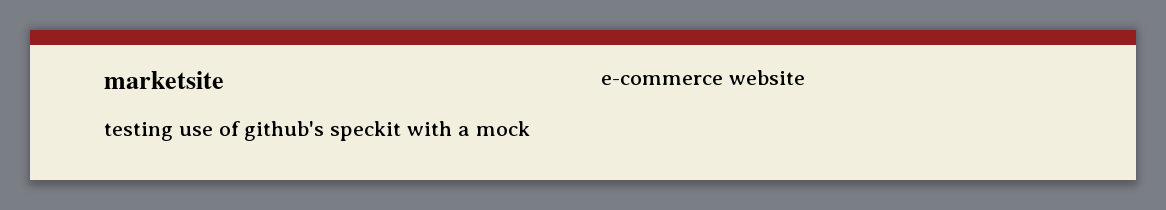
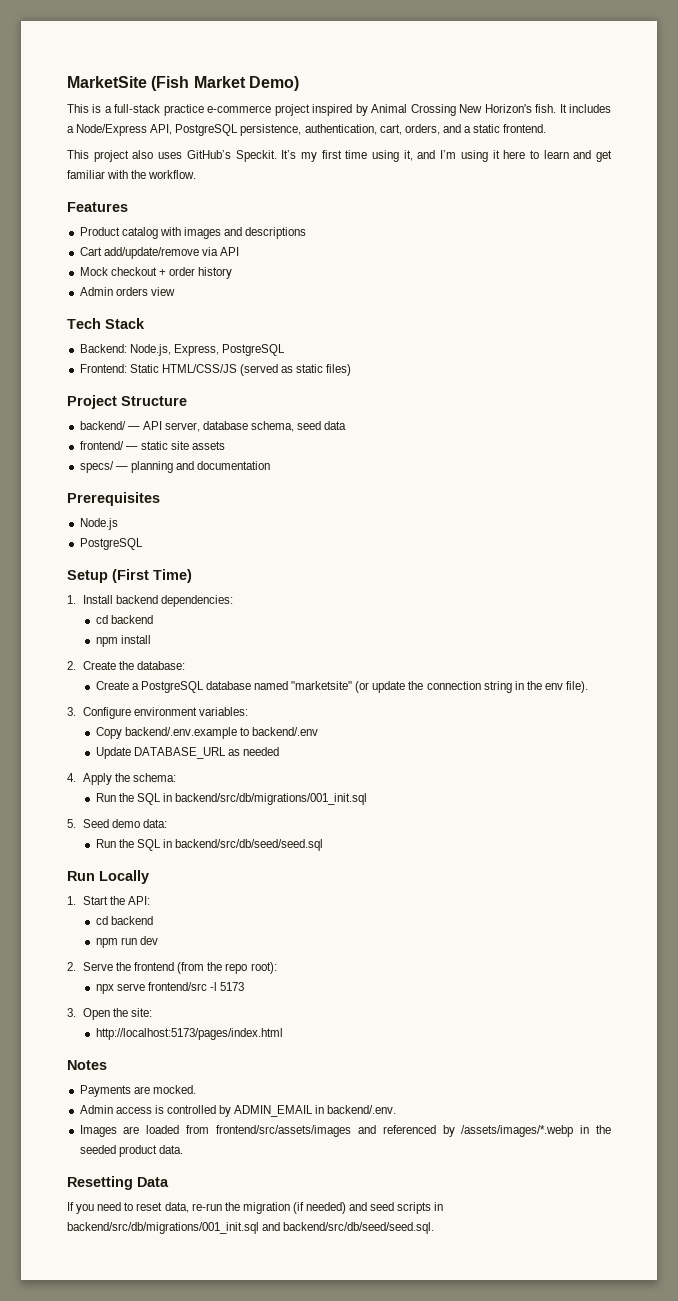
- marketsite
- testing use of github's speckit with a mock e-commerce website
+ MarketSite (Fish Market Demo)
+ This is a full‑stack practice e‑commerce project inspired by Animal Crossing New Horizon's fish. It includes a Node/Express API, PostgreSQL persistence, authentication, cart, orders, and a static frontend.
+ This project also uses GitHub’s Speckit. It’s my first time using it, and I’m using it here to learn and get familiar with the workflow.
+ Features
+ Product catalog with images and descriptions
+ Cart add/update/remove via API
+ Mock checkout + order history
+ Admin orders view
+ Tech Stack
+ Backend: Node.js, Express, PostgreSQL
+ Frontend: Static HTML/CSS/JS (served as static files)
+ Project Structure
+ backend/ — API server, database schema, seed data
+ frontend/ — static site assets
+ specs/ — planning and documentation
+ Prerequisites
+ Node.js
+ PostgreSQL
+ Setup (First Time)
+ 1. Install backend dependencies:
+ cd backend
+ npm install
+ 2. Create the database:
+ Create a PostgreSQL database named "marketsite" (or update the connection string in the env file).
+ 3. Configure environment variables:
+ Copy backend/.env.example to backend/.env
+ Update DATABASE_URL as needed
+ 4. Apply the schema:
+ Run the SQL in backend/src/db/migrations/001_init.sql
+ 5. Seed demo data:
+ Run the SQL in backend/src/db/seed/seed.sql
+ Run Locally
+ 1. Start the API:
+ cd backend
+ npm run dev
+ 2. Serve the frontend (from the repo root):
+ npx serve frontend/src -l 5173
+ 3. Open the site:
+ http://localhost:5173/pages/index.html
+ Notes
+ Payments are mocked.
+ Admin access is controlled by ADMIN_EMAIL in backend/.env.
+ Images are loaded from frontend/src/assets/images and referenced by /assets/images/*.webp in the seeded product data.
+ Resetting Data
+ If you need to reset data, re‑run the migration (if needed) and seed scripts in backend/src/db/migrations/001_init.sql and backend/src/db/seed/seed.sql.

